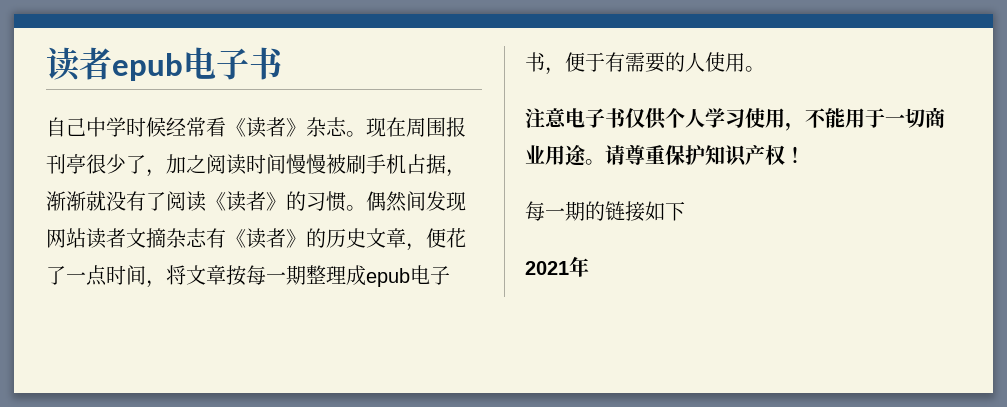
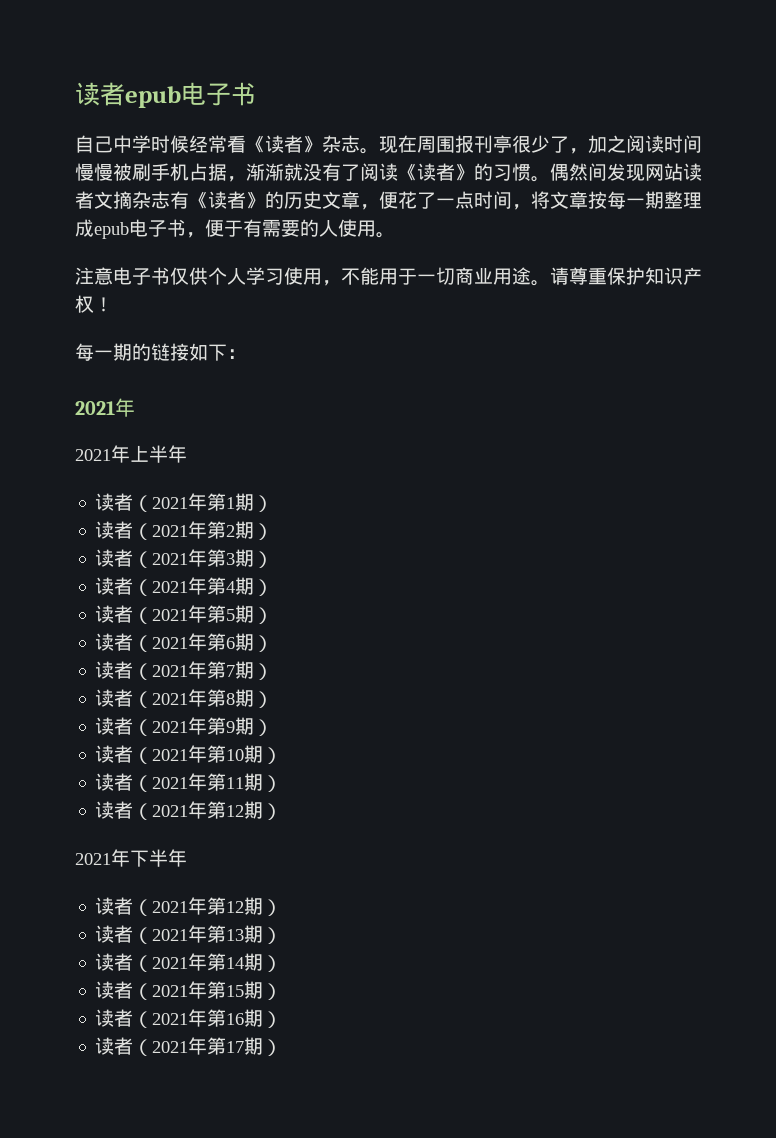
- 每一期的链接如下
+ 每一期的链接如下：
  2021年
+ 2021年上半年
+ 读者（2021年第1期）
+ 读者（2021年第2期）
+ 读者（2021年第3期）
+ 读者（2021年第4期）
+ 读者（2021年第5期）
+ 读者（2021年第6期）
+ 读者（2021年第7期）
+ 读者（2021年第8期）
+ 读者（2021年第9期）
+ 读者（2021年第10期）
+ 读者（2021年第11期）
+ 读者（2021年第12期）
+ 2021年下半年
+ 读者（2021年第12期）
+ 读者（2021年第13期）
+ 读者（2021年第14期）
+ 读者（2021年第15期）
+ 读者（2021年第16期）
+ 读者（2021年第17期）

